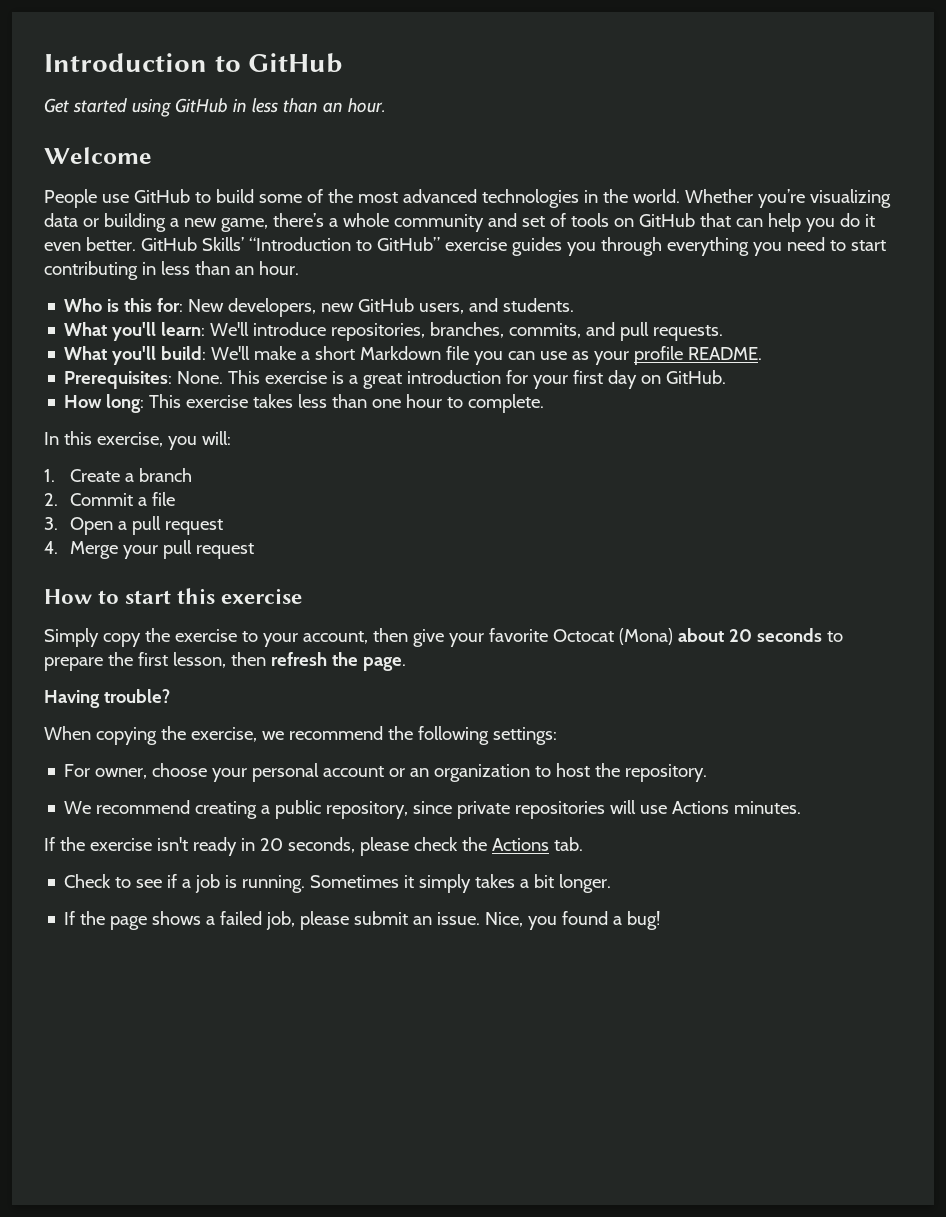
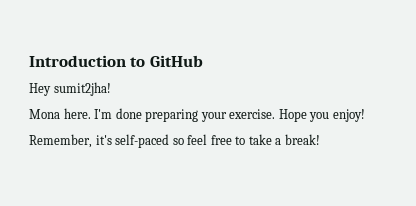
- Get started using GitHub in less than an hour.
- Welcome
- People use GitHub to build some of the most advanced technologies in the world. Whether you’re visualizing data or building a new game, there’s a whole community and set of tools on GitHub that can help you do it even better. GitHub Skills’ “Introduction to GitHub” exercise guides you through everything you need to start contributing in less than an hour.
- Who is this for: New developers, new GitHub users, and students.
- What you'll learn: We'll introduce repositories, branches, commits, and pull requests.
- What you'll build: We'll make a short Markdown file you can use as your profile README.
- Prerequisites: None. This exercise is a great introduction for your first day on GitHub.
- How long: This exercise takes less than one hour to complete.
- In this exercise, you will:
- 1. Create a branch
- 2. Commit a file
- 3. Open a pull request
- 4. Merge your pull request
- How to start this exercise
- Simply copy the exercise to your account, then give your favorite Octocat (Mona) about 20 seconds to prepare the first lesson, then refresh the page.
- Having trouble?
- When copying the exercise, we recommend the following settings:
- For owner, choose your personal account or an organization to host the repository.
- We recommend creating a public repository, since private repositories will use Actions minutes.
- If the exercise isn't ready in 20 seconds, please check the Actions tab.
- Check to see if a job is running. Sometimes it simply takes a bit longer.
- If the page shows a failed job, please submit an issue. Nice, you found a bug!
+ Hey sumit2jha!
+ Mona here. I'm done preparing your exercise. Hope you enjoy!
+ Remember, it's self-paced so feel free to take a break!

